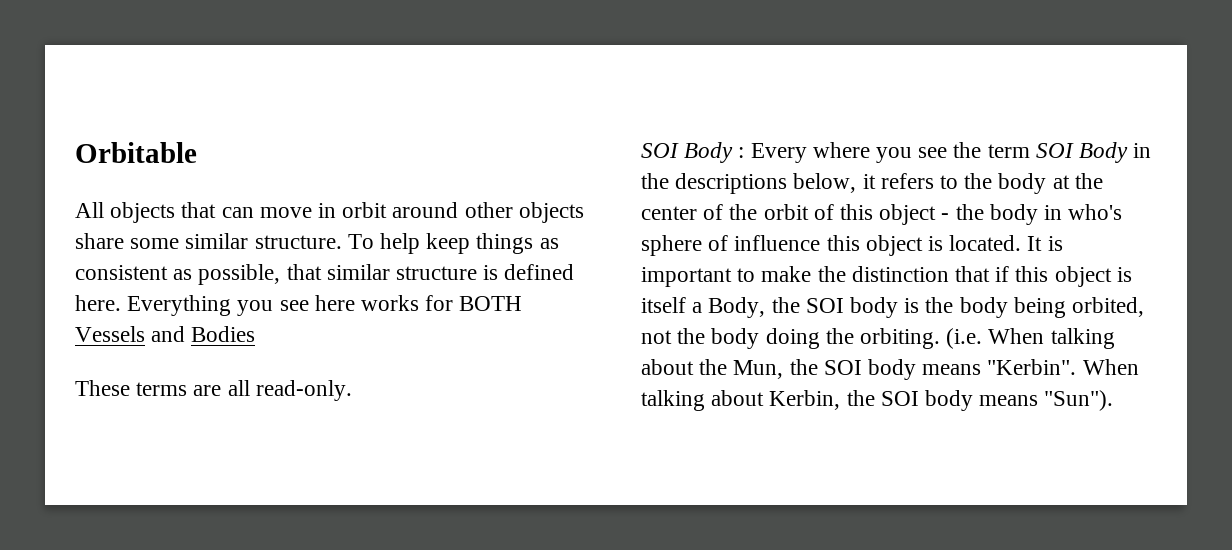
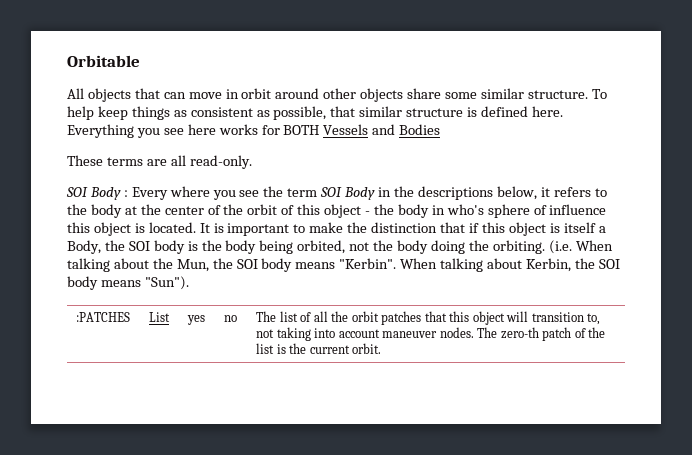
+ :PATCHES | List | yes | no | The list of all the orbit patches that this object will transition to, not taking into account maneuver nodes. The zero-th patch of the list is the current orbit.

